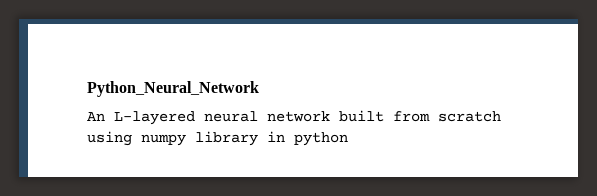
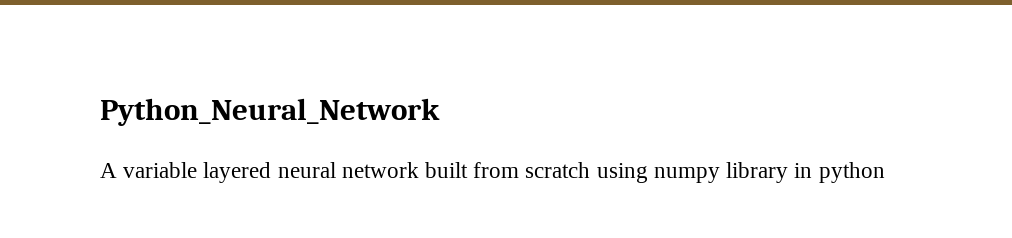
- An L-layered neural network built from scratch using numpy library in python
+ A variable layered neural network built from scratch using numpy library in python

